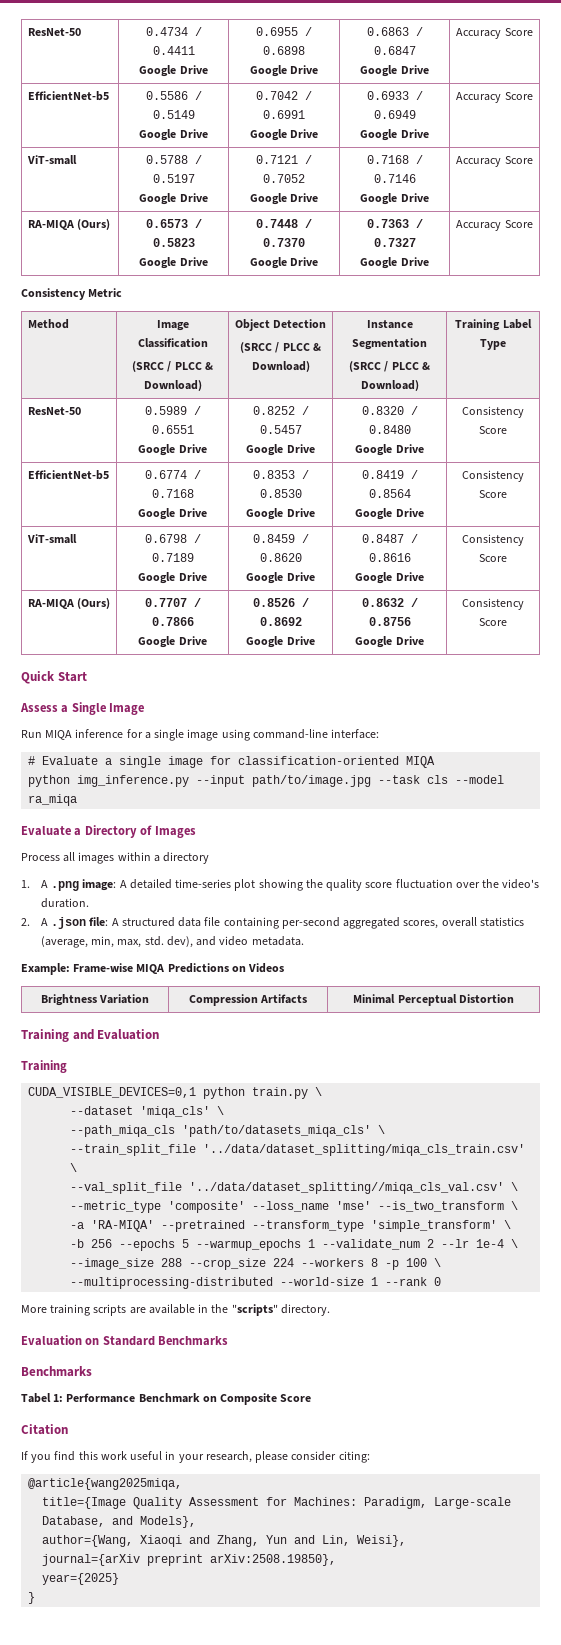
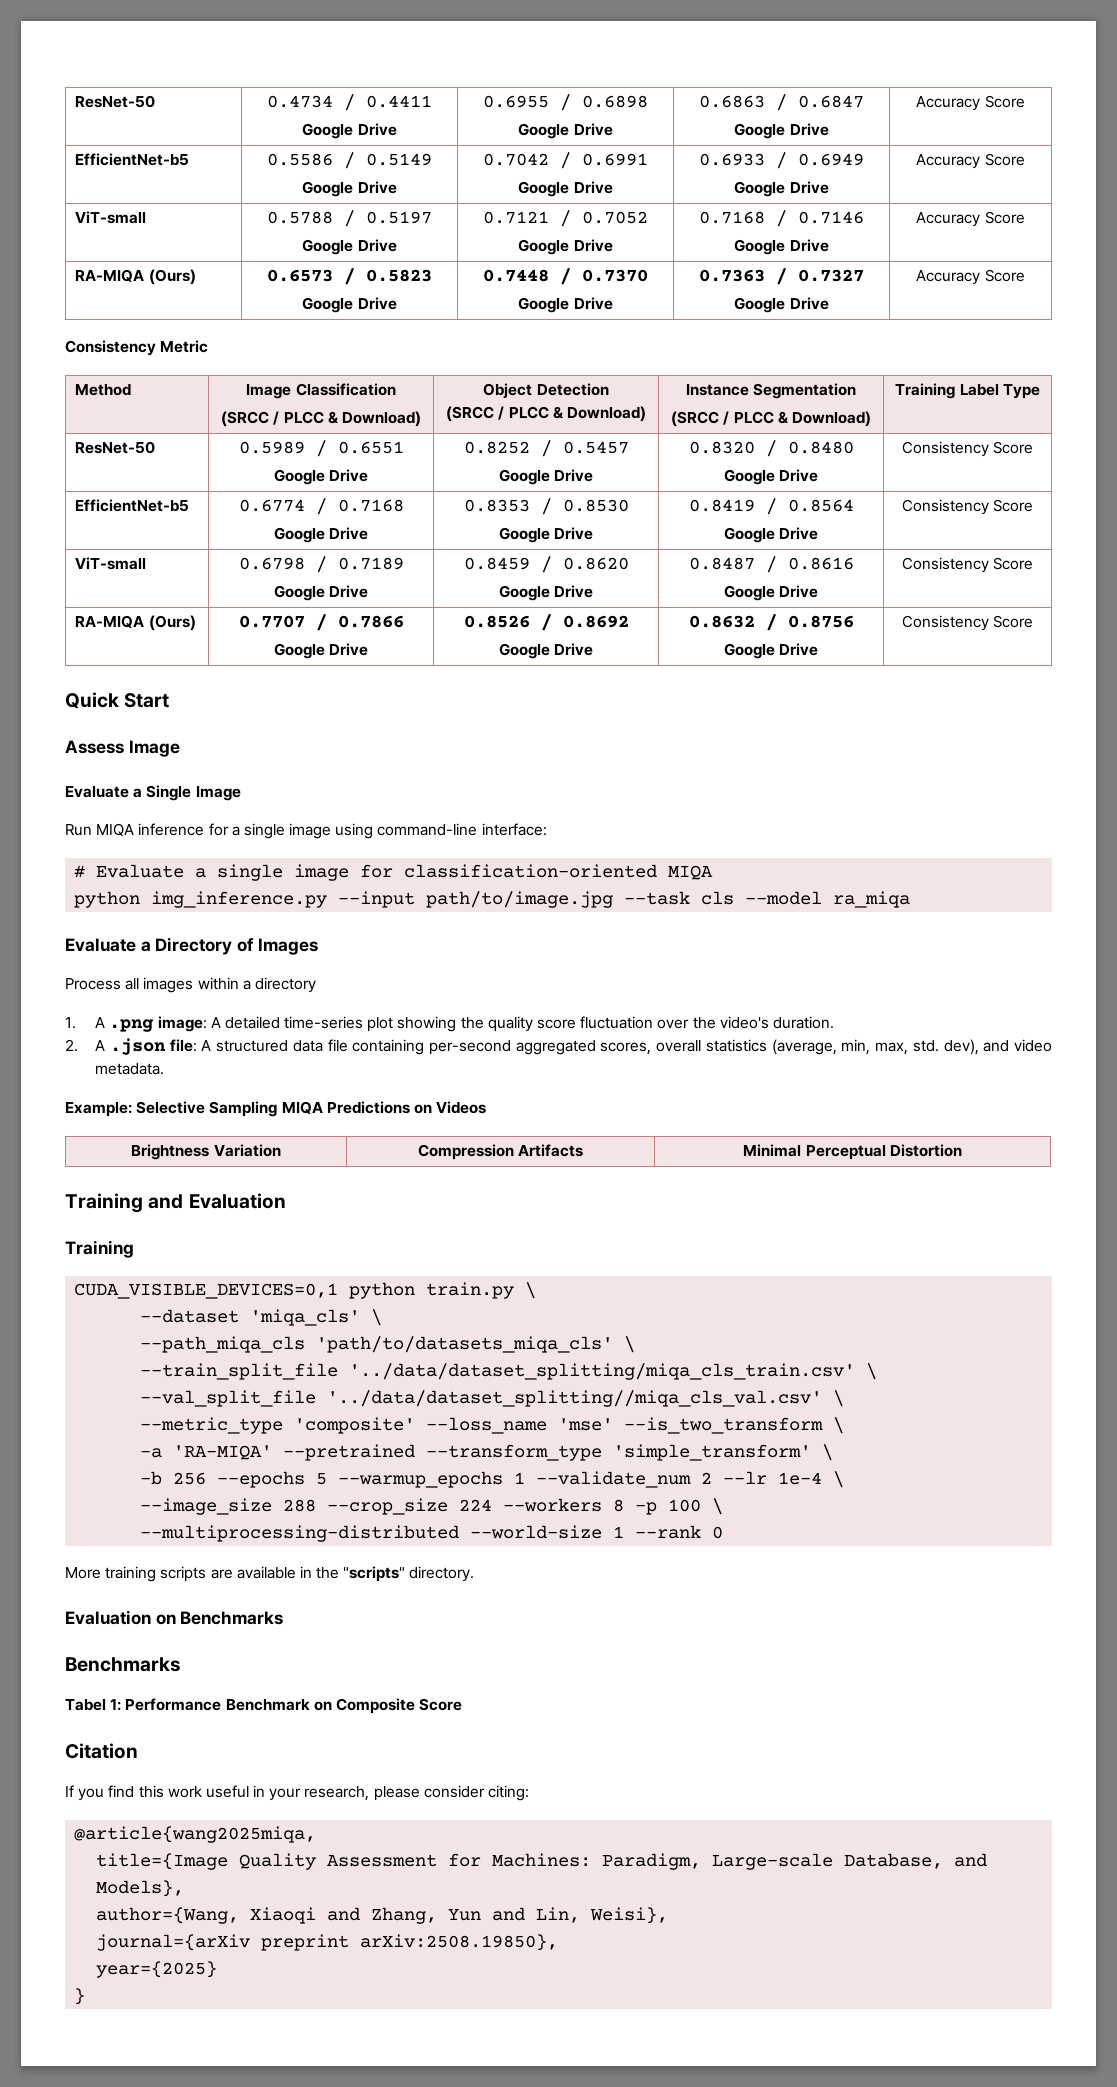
- Assess a Single Image
+ Assess Image
+ Evaluate a Single Image
- Example: Frame-wise MIQA Predictions on Videos
+ Example: Selective Sampling MIQA Predictions on Videos
- Evaluation on Standard Benchmarks
+ Evaluation on Benchmarks

